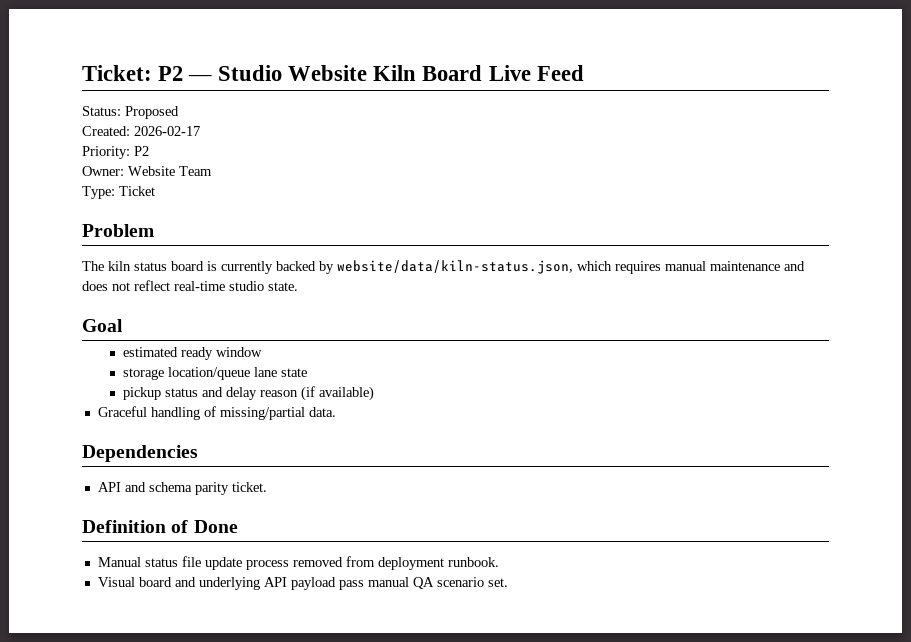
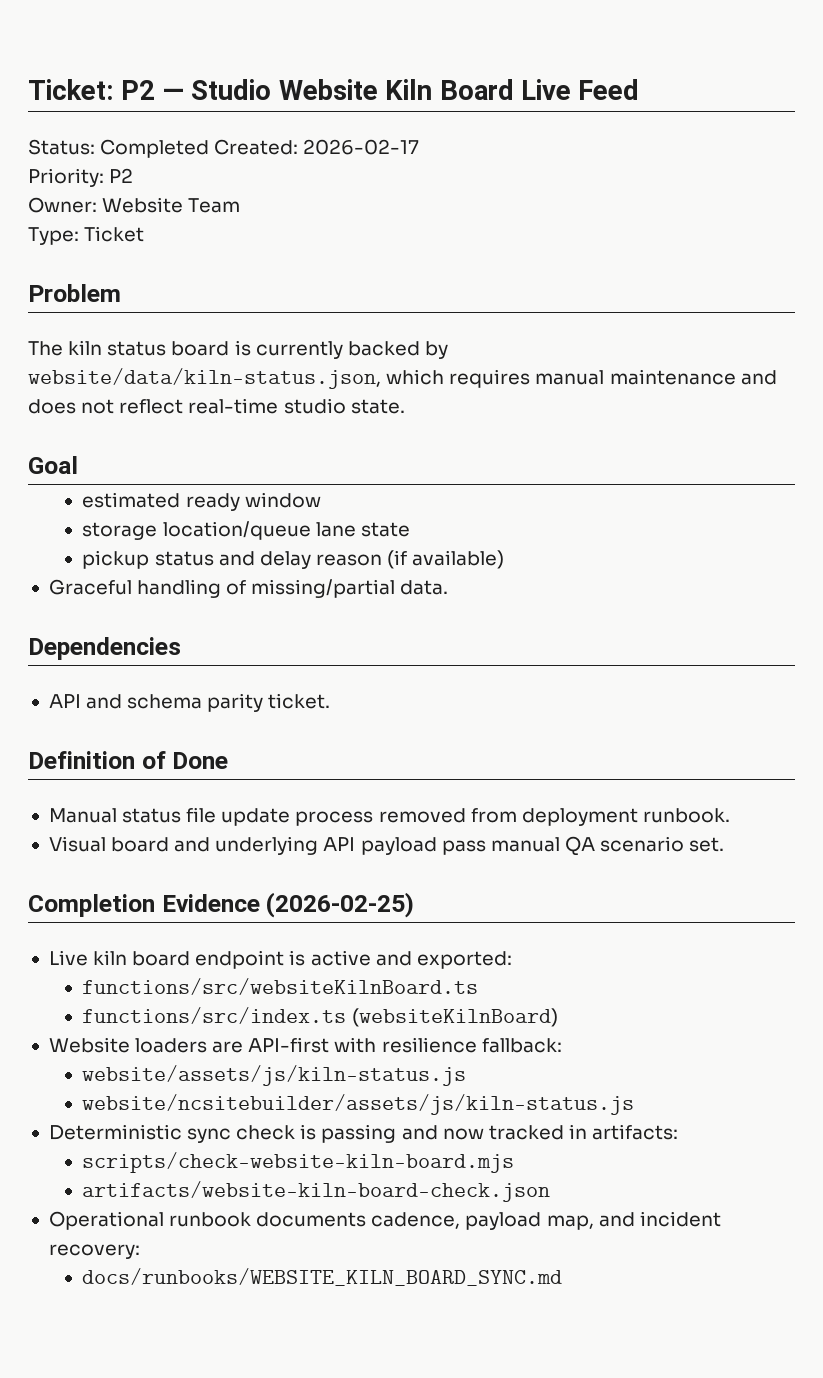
- Status: Proposed
- Created: 2026-02-17
+ Status: Completed Created: 2026-02-17
+ Completion Evidence (2026-02-25)
+ Live kiln board endpoint is active and exported:
+ functions/src/websiteKilnBoard.ts
+ functions/src/index.ts (websiteKilnBoard)
+ Website loaders are API-first with resilience fallback:
+ website/assets/js/kiln-status.js
+ website/ncsitebuilder/assets/js/kiln-status.js
+ Deterministic sync check is passing and now tracked in artifacts:
+ scripts/check-website-kiln-board.mjs
+ artifacts/website-kiln-board-check.json
+ Operational runbook documents cadence, payload map, and incident recovery:
+ docs/runbooks/WEBSITE_KILN_BOARD_SYNC.md

